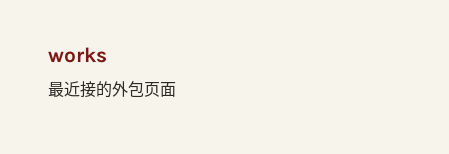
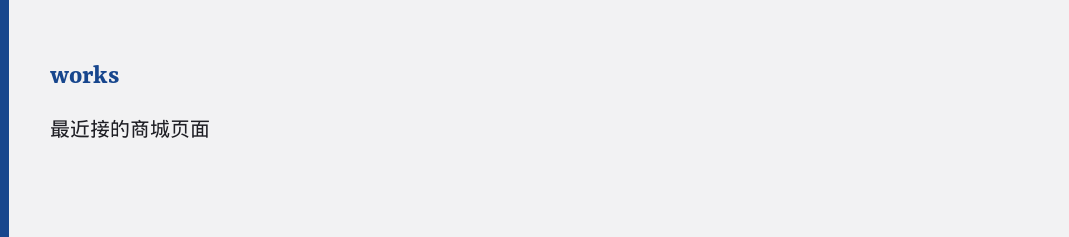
- 最近接的外包页面
+ 最近接的商城页面

